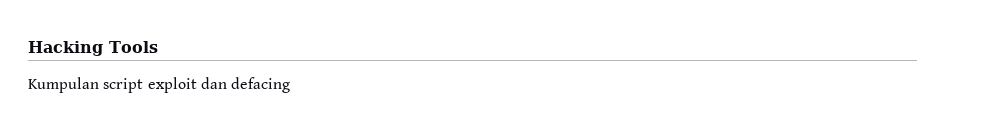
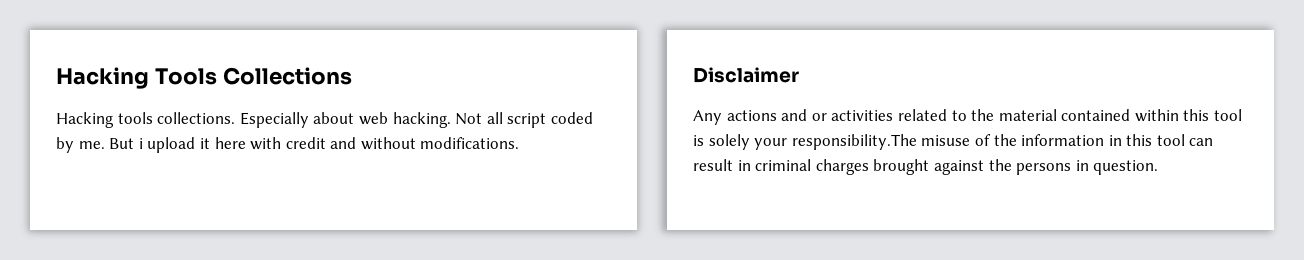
- Hacking Tools
- Kumpulan script exploit dan defacing
+ Hacking Tools Collections
+ Hacking tools collections. Especially about web hacking. Not all script coded by me. But i upload it here with credit and without modifications.
+ Disclaimer
+ Any actions and or activities related to the material contained within this tool is solely your responsibility.The misuse of the information in this tool can result in criminal charges brought against the persons in question.

